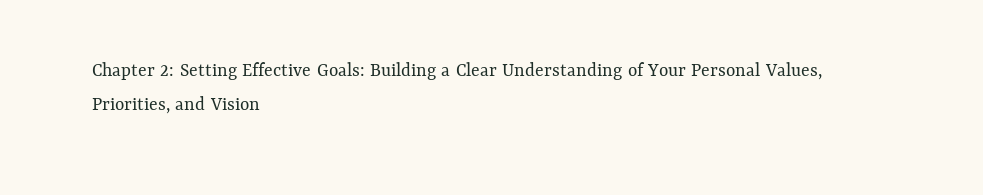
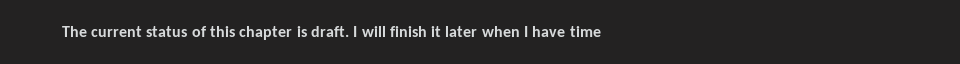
- Chapter 2: Setting Effective Goals: Building a Clear Understanding of Your Personal Values, Priorities, and Vision
+ The current status of this chapter is draft. I will finish it later when I have time

